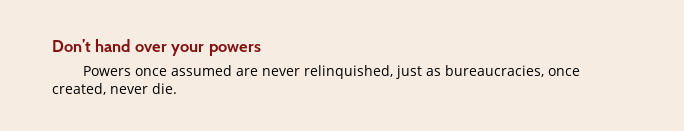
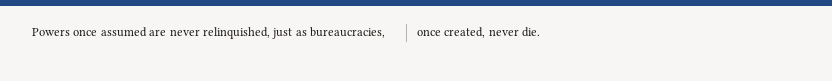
- Don’t hand over your powers

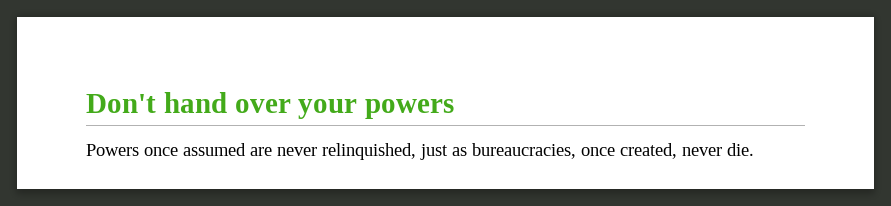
+ Don't hand over your powers

